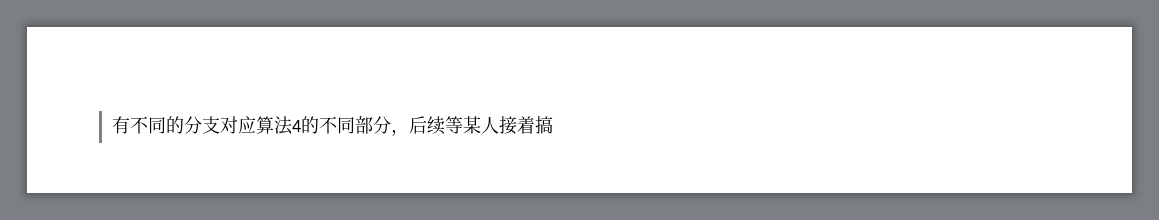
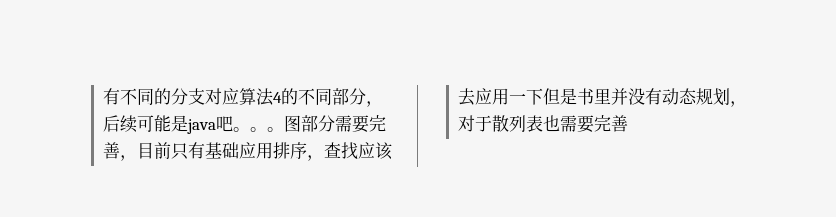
- 有不同的分支对应算法4的不同部分，后续等某人接着搞
+ 有不同的分支对应算法4的不同部分，后续可能是java吧。。。图部分需要完善，目前只有基础应用排序，查找应该去应用一下但是书里并没有动态规划，对于散列表也需要完善

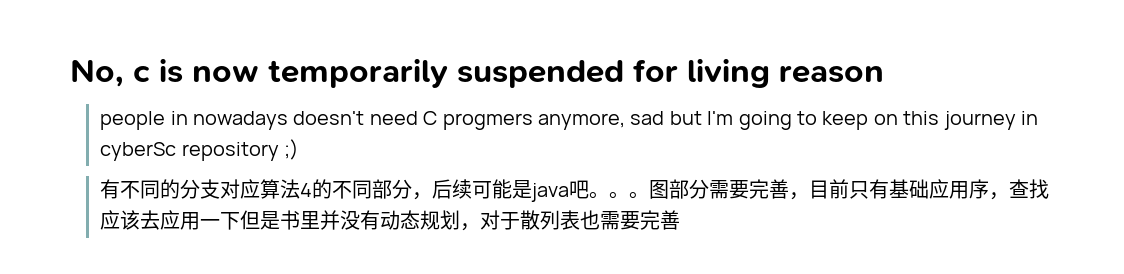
+ No, c is now temporarily suspended for living reason
+ people in nowadays doesn't need C progmers anymore, sad but I'm going to keep on this journey in cyberSc repository ;)
- 图部分需要完善，目前只有基础应用排序，查找应该去应用一下但是书里并没有动态规划，对于散列表也需要完善
+ 图部分需要完善，目前只有基础应用序，查找应该去应用一下但是书里并没有动态规划，对于散列表也需要完善

